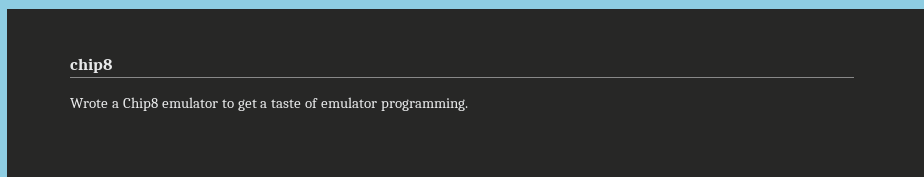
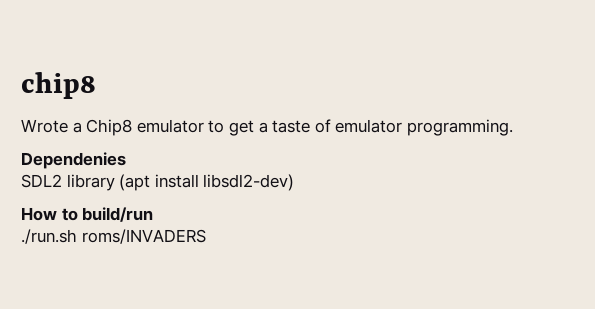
+ Dependenies
+ SDL2 library (apt install libsdl2-dev)
+ How to build/run
+ ./run.sh roms/INVADERS

